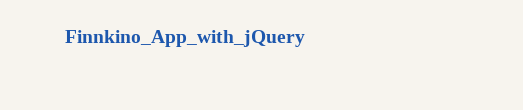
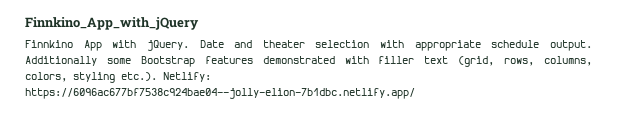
+ Finnkino App with jQuery. Date and theater selection with appropriate schedule output. Additionally some Bootstrap features demonstrated with filler text (grid, rows, columns, colors, styling etc.). Netlify: https://6096ac677bf7538c924bae04--jolly-elion-7b1dbc.netlify.app/

